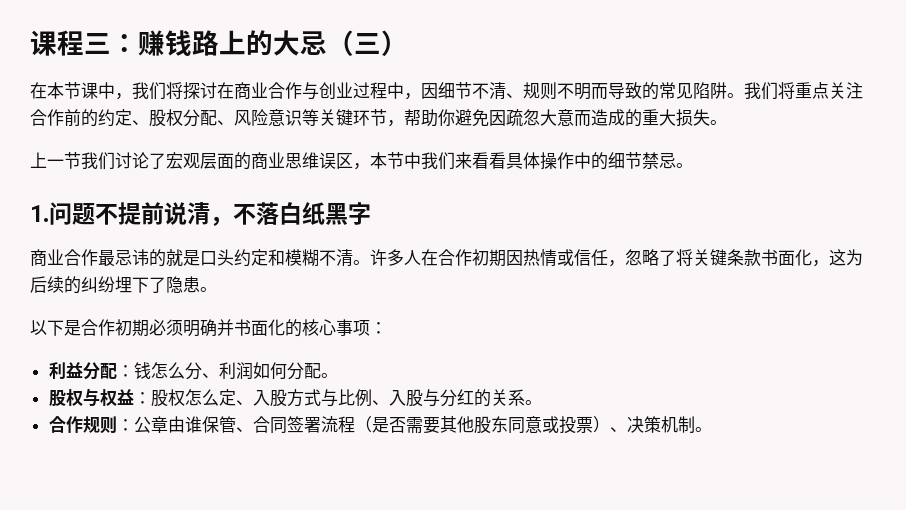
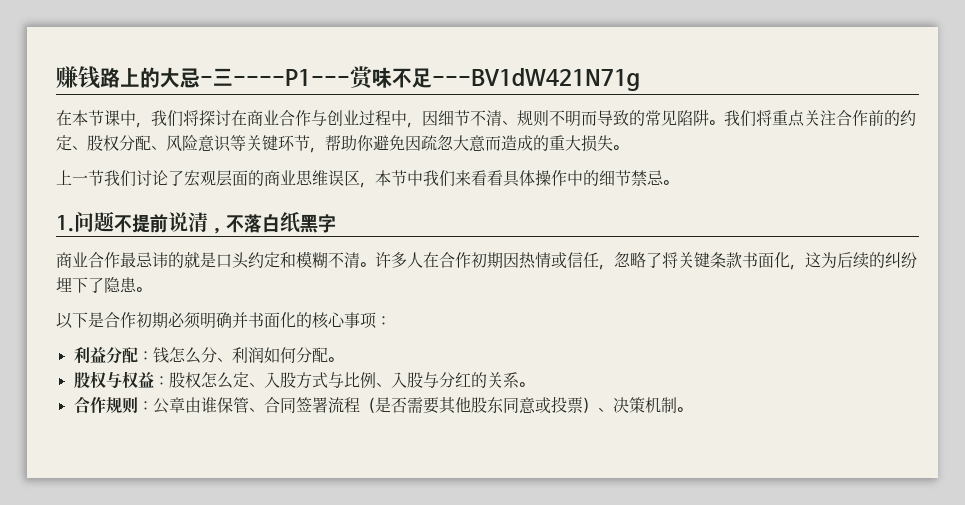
- 课程三：赚钱路上的大忌（三）
+ 赚钱路上的大忌-三----P1---赏味不足---BV1dW421N71g

